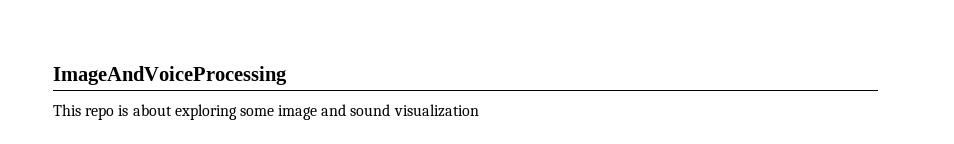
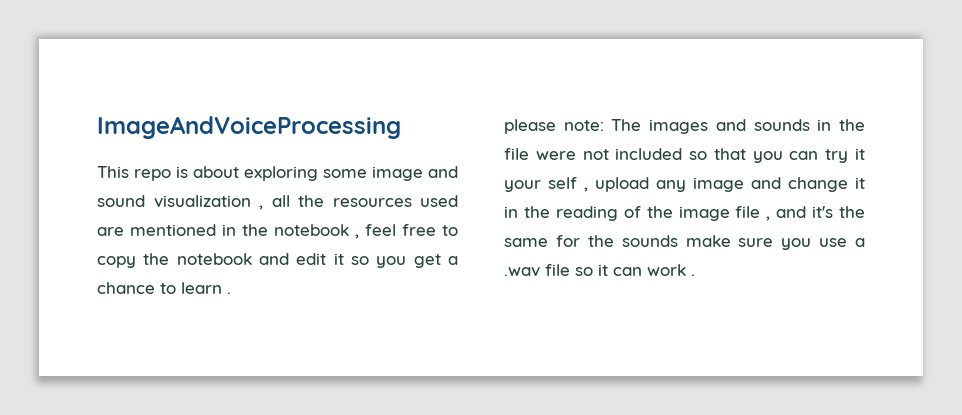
- This repo is about exploring some image and sound visualization
+ This repo is about exploring some image and sound visualization , all the resources used are mentioned in the notebook , feel free to copy the notebook and edit it so you get a chance to learn .
+ please note: The images and sounds in the file were not included so that you can try it your self , upload any image and change it in the reading of the image file , and it's the same for the sounds make sure you use a .wav file so it can work .

